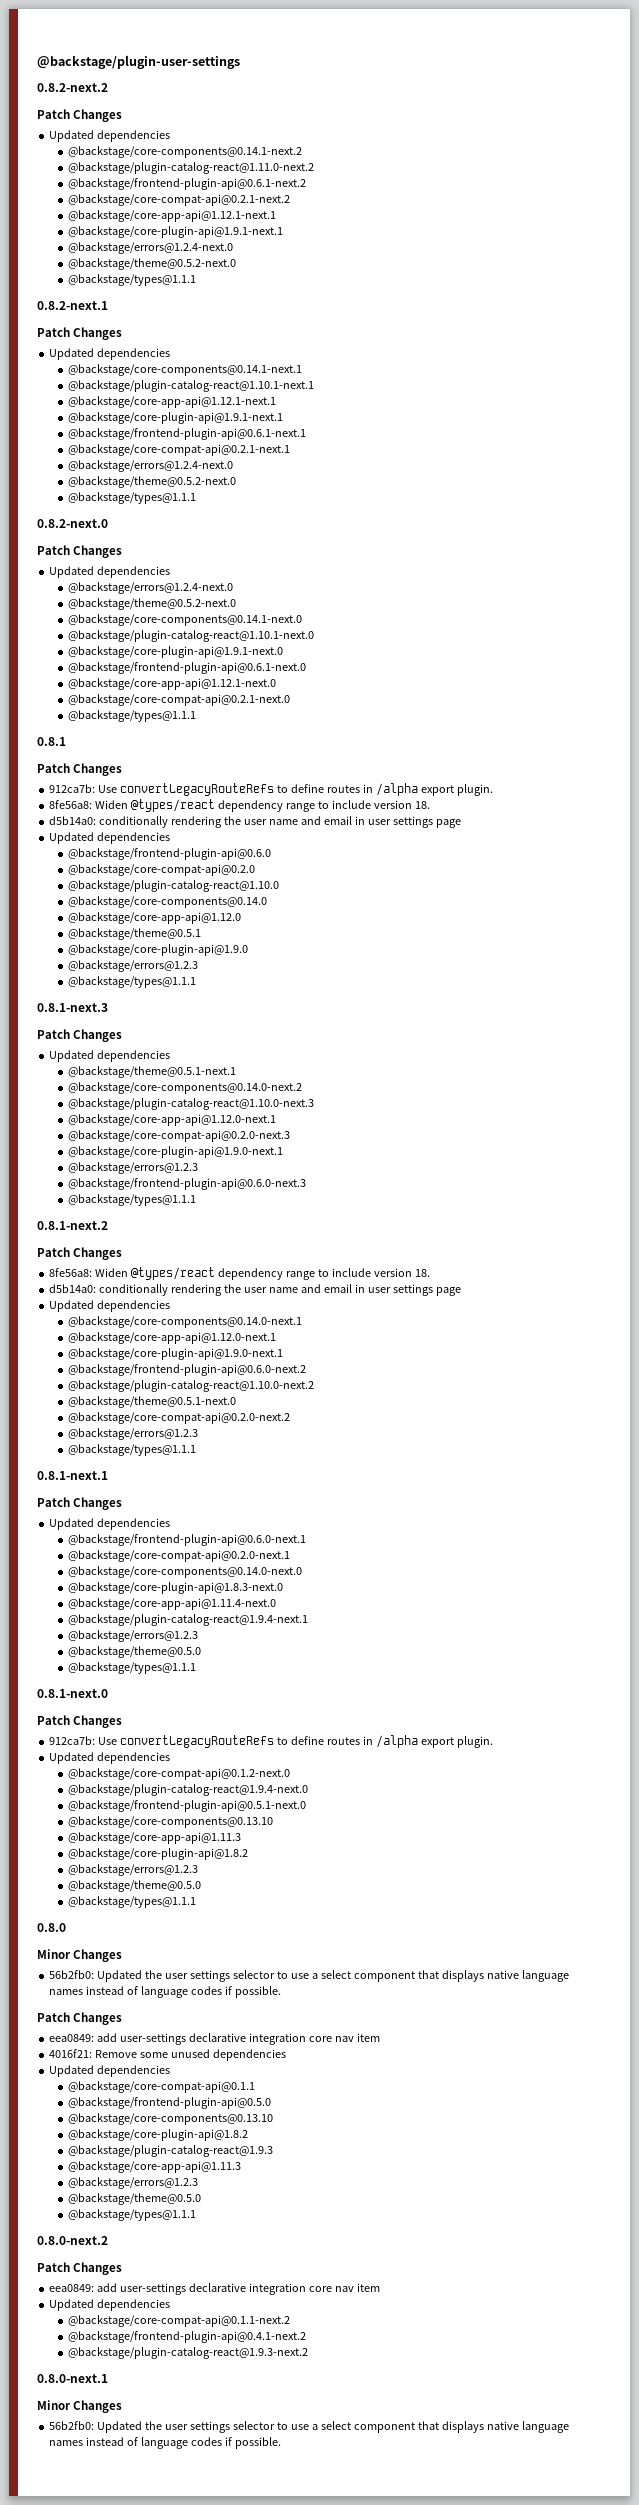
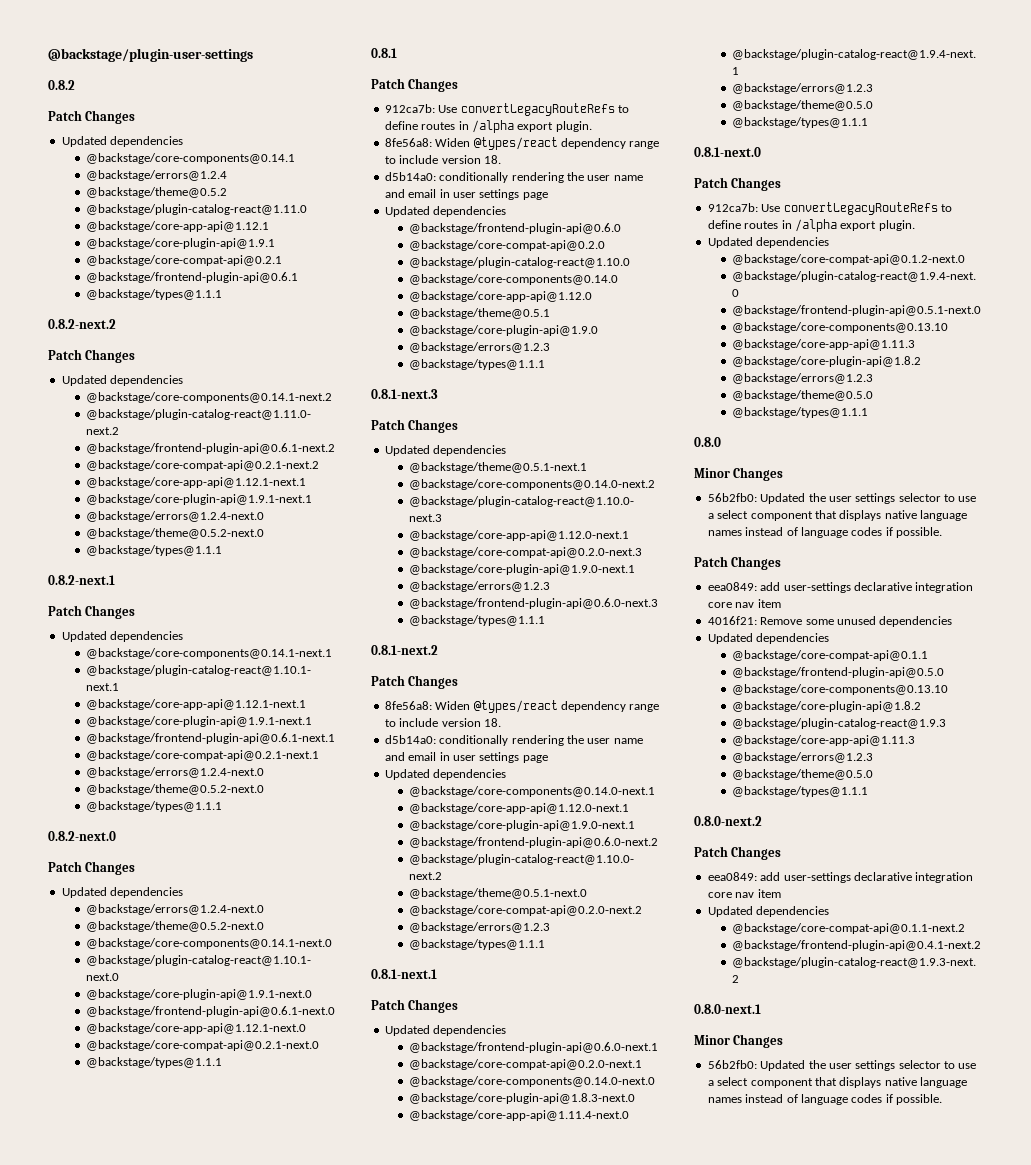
+ 0.8.2
+ Patch Changes
+ Updated dependencies
+ @backstage/core-components@0.14.1
+ @backstage/errors@1.2.4
+ @backstage/theme@0.5.2
+ @backstage/plugin-catalog-react@1.11.0
+ @backstage/core-app-api@1.12.1
+ @backstage/core-plugin-api@1.9.1
+ @backstage/core-compat-api@0.2.1
+ @backstage/frontend-plugin-api@0.6.1
+ @backstage/types@1.1.1

